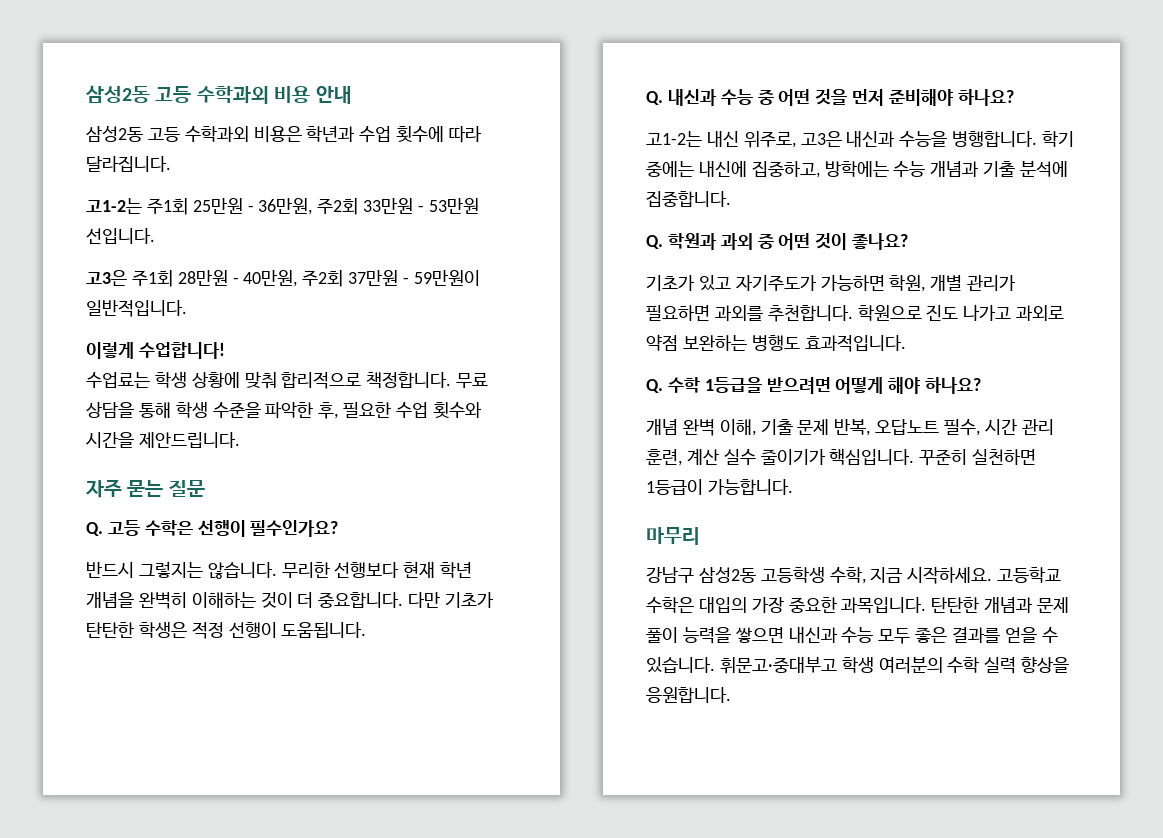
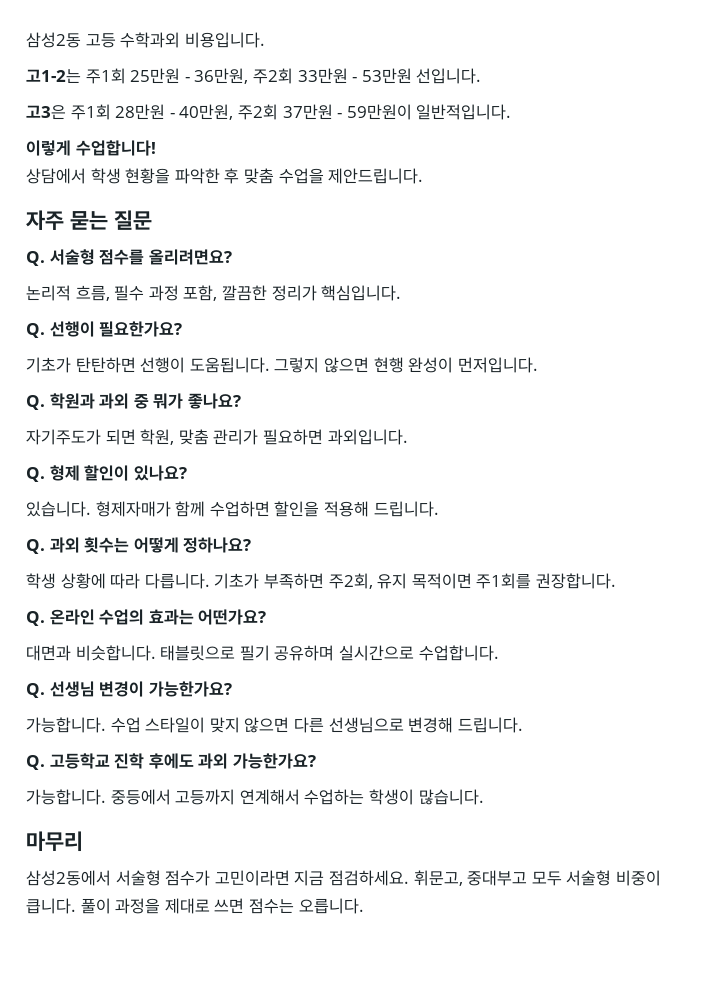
- 삼성2동 고등 수학과외 비용 안내
- 삼성2동 고등 수학과외 비용은 학년과 수업 횟수에 따라 달라집니다.
+ 삼성2동 고등 수학과외 비용입니다.
- 수업료는 학생 상황에 맞춰 합리적으로 책정합니다. 무료 상담을 통해 학생 수준을 파악한 후, 필요한 수업 횟수와 시간을 제안드립니다.
+ 상담에서 학생 현황을 파악한 후 맞춤 수업을 제안드립니다.
- Q. 고등 수학은 선행이 필수인가요?
- 반드시 그렇지는 않습니다. 무리한 선행보다 현재 학년 개념을 완벽히 이해하는 것이 더 중요합니다. 다만 기초가 탄탄한 학생은 적정 선행이 도움됩니다.
- Q. 내신과 수능 중 어떤 것을 먼저 준비해야 하나요?
- 고1-2는 내신 위주로, 고3은 내신과 수능을 병행합니다. 학기 중에는 내신에 집중하고, 방학에는 수능 개념과 기출 분석에 집중합니다.
+ Q. 서술형 점수를 올리려면요?
+ 논리적 흐름, 필수 과정 포함, 깔끔한 정리가 핵심입니다.
+ Q. 선행이 필요한가요?
+ 기초가 탄탄하면 선행이 도움됩니다. 그렇지 않으면 현행 완성이 먼저입니다.
- Q. 학원과 과외 중 어떤 것이 좋나요?
+ Q. 학원과 과외 중 뭐가 좋나요?
- 기초가 있고 자기주도가 가능하면 학원, 개별 관리가 필요하면 과외를 추천합니다. 학원으로 진도 나가고 과외로 약점 보완하는 병행도 효과적입니다.
- Q. 수학 1등급을 받으려면 어떻게 해야 하나요?
- 개념 완벽 이해, 기출 문제 반복, 오답노트 필수, 시간 관리 훈련, 계산 실수 줄이기가 핵심입니다. 꾸준히 실천하면 1등급이 가능합니다.
+ 자기주도가 되면 학원, 맞춤 관리가 필요하면 과외입니다.
+ Q. 형제 할인이 있나요?
+ 있습니다. 형제자매가 함께 수업하면 할인을 적용해 드립니다.
+ Q. 과외 횟수는 어떻게 정하나요?
+ 학생 상황에 따라 다릅니다. 기초가 부족하면 주2회, 유지 목적이면 주1회를 권장합니다.
+ Q. 온라인 수업의 효과는 어떤가요?
+ 대면과 비슷합니다. 태블릿으로 필기 공유하며 실시간으로 수업합니다.
+ Q. 선생님 변경이 가능한가요?
+ 가능합니다. 수업 스타일이 맞지 않으면 다른 선생님으로 변경해 드립니다.
+ Q. 고등학교 진학 후에도 과외 가능한가요?
+ 가능합니다. 중등에서 고등까지 연계해서 수업하는 학생이 많습니다.
  마무리
- 강남구 삼성2동 고등학생 수학, 지금 시작하세요. 고등학교 수학은 대입의 가장 중요한 과목입니다. 탄탄한 개념과 문제 풀이 능력을 쌓으면 내신과 수능 모두 좋은 결과를 얻을 수 있습니다. 휘문고·중대부고 학생 여러분의 수학 실력 향상을 응원합니다.
+ 삼성2동에서 서술형 점수가 고민이라면 지금 점검하세요. 휘문고, 중대부고 모두 서술형 비중이 큽니다. 풀이 과정을 제대로 쓰면 점수는 오릅니다.

